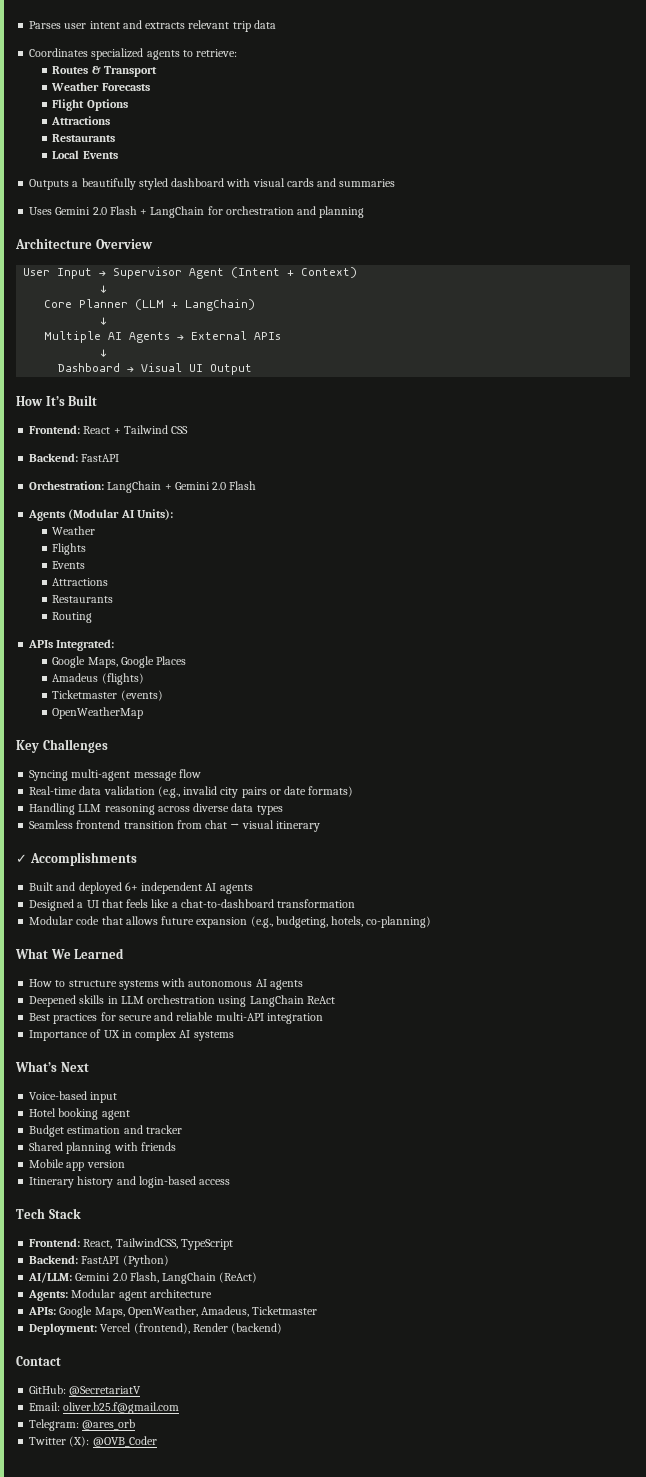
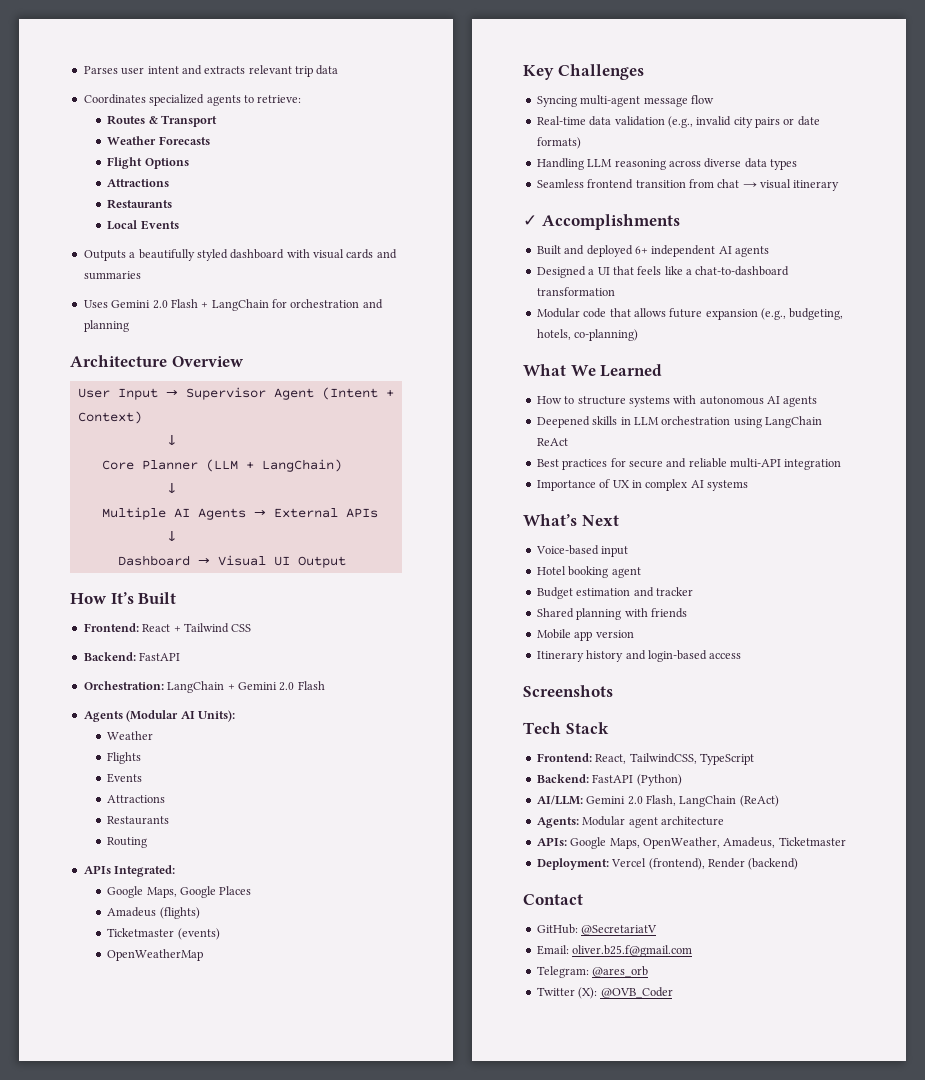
+ Screenshots

